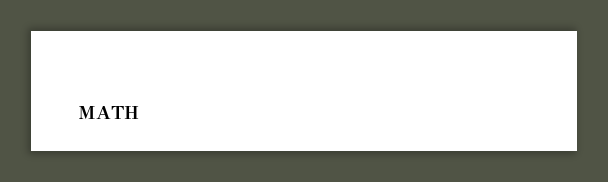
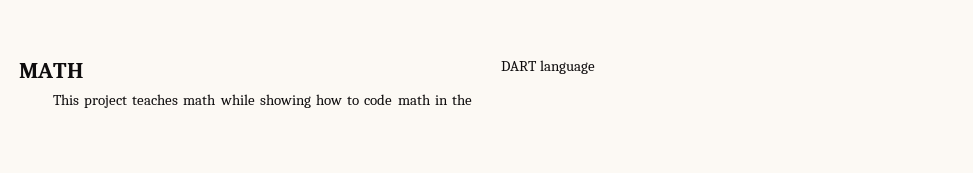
+ This project teaches math while showing how to code math in the DART language

